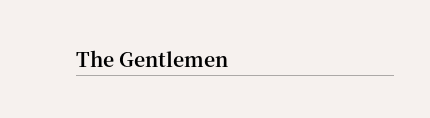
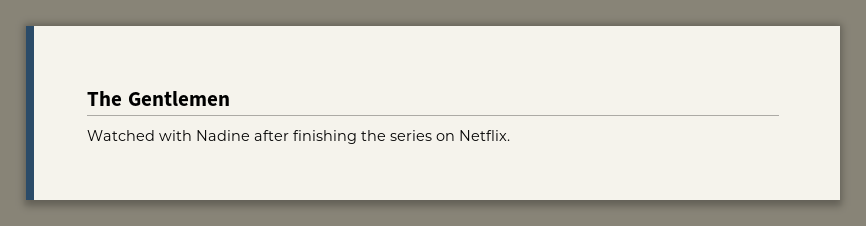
+ Watched with Nadine after finishing the series on Netflix.

